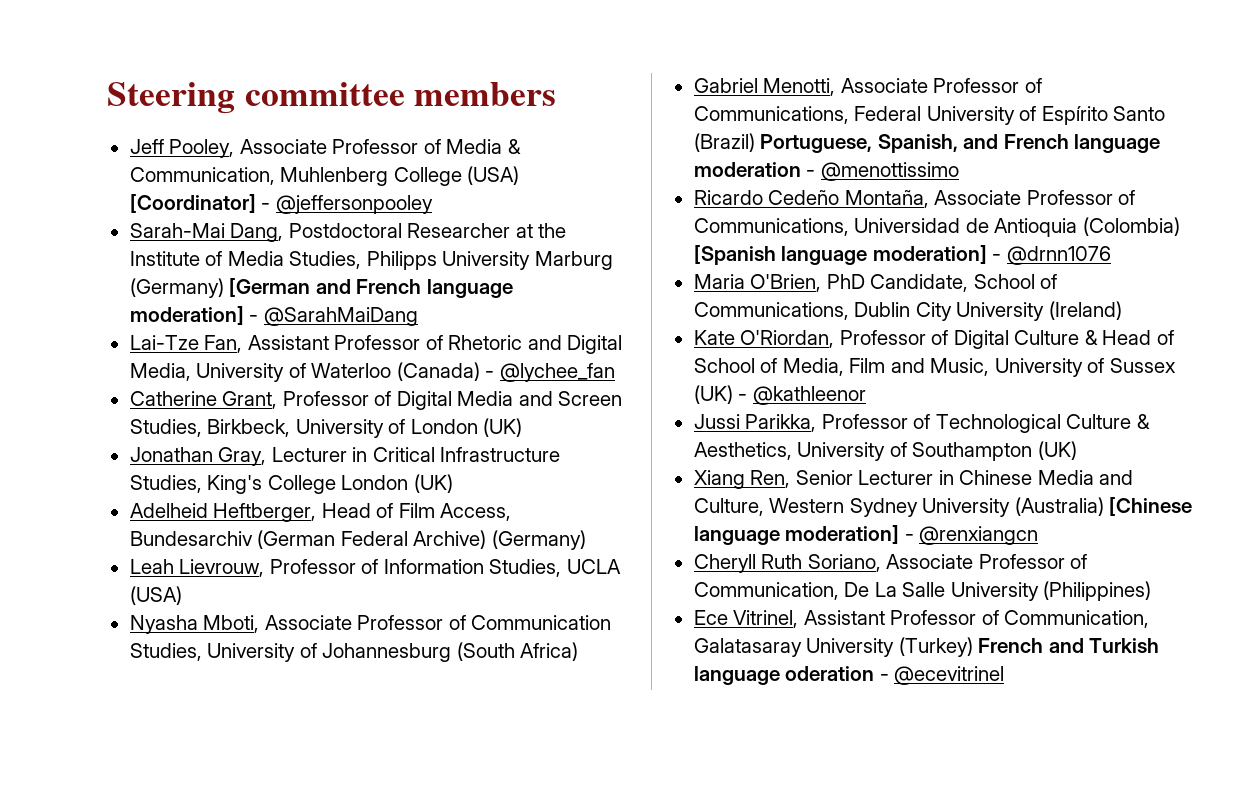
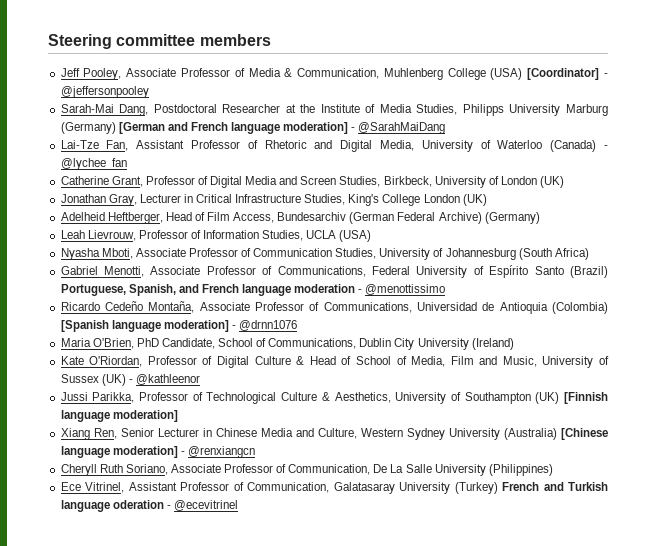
- Jussi Parikka, Professor of Technological Culture & Aesthetics, University of Southampton (UK)
+ Jussi Parikka, Professor of Technological Culture & Aesthetics, University of Southampton (UK) [Finnish language moderation]

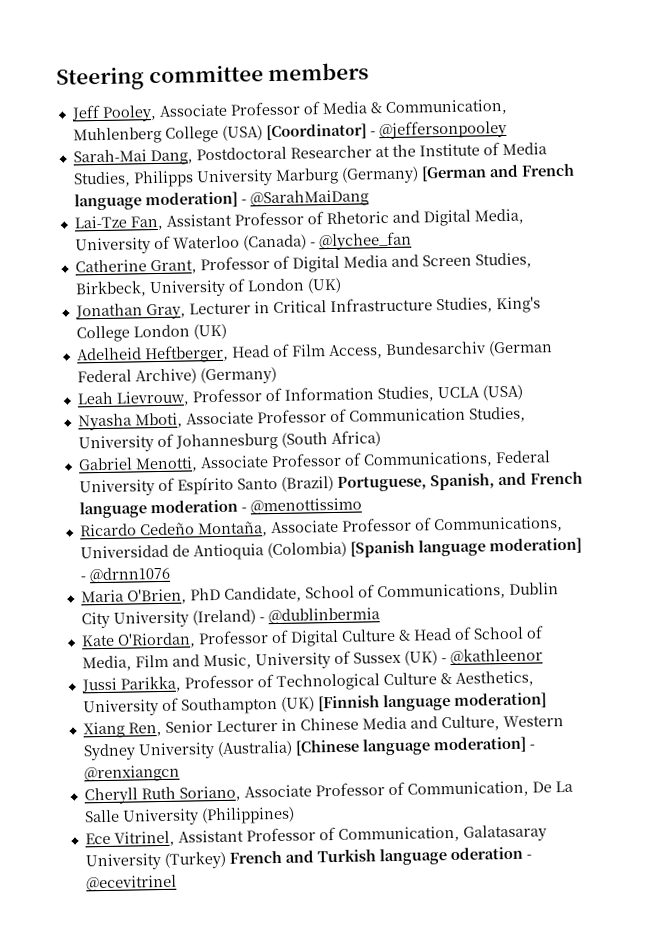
- Maria O'Brien, PhD Candidate, School of Communications, Dublin City University (Ireland)
+ Maria O'Brien, PhD Candidate, School of Communications, Dublin City University (Ireland) - @dublinbermia

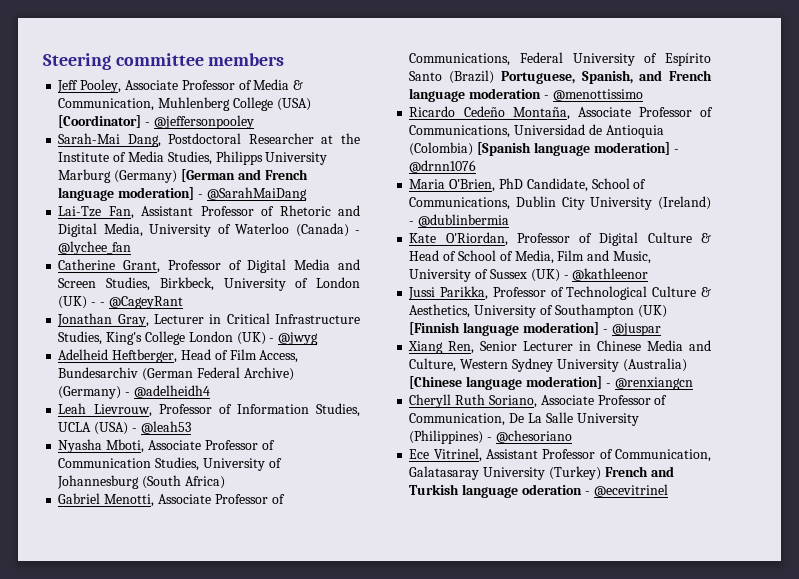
- Catherine Grant, Professor of Digital Media and Screen Studies, Birkbeck, University of London (UK)
+ Catherine Grant, Professor of Digital Media and Screen Studies, Birkbeck, University of London (UK) - - @CageyRant
- Jonathan Gray, Lecturer in Critical Infrastructure Studies, King's College London (UK)
+ Jonathan Gray, Lecturer in Critical Infrastructure Studies, King's College London (UK) - @jwyg
- Adelheid Heftberger, Head of Film Access, Bundesarchiv (German Federal Archive) (Germany)
+ Adelheid Heftberger, Head of Film Access, Bundesarchiv (German Federal Archive) (Germany) - @adelheidh4
- Leah Lievrouw, Professor of Information Studies, UCLA (USA)
+ Leah Lievrouw, Professor of Information Studies, UCLA (USA) - @leah53
- Jussi Parikka, Professor of Technological Culture & Aesthetics, University of Southampton (UK) [Finnish language moderation]
+ Jussi Parikka, Professor of Technological Culture & Aesthetics, University of Southampton (UK) [Finnish language moderation] - @juspar
- Cheryll Ruth Soriano, Associate Professor of Communication, De La Salle University (Philippines)
+ Cheryll Ruth Soriano, Associate Professor of Communication, De La Salle University (Philippines) - @chesoriano

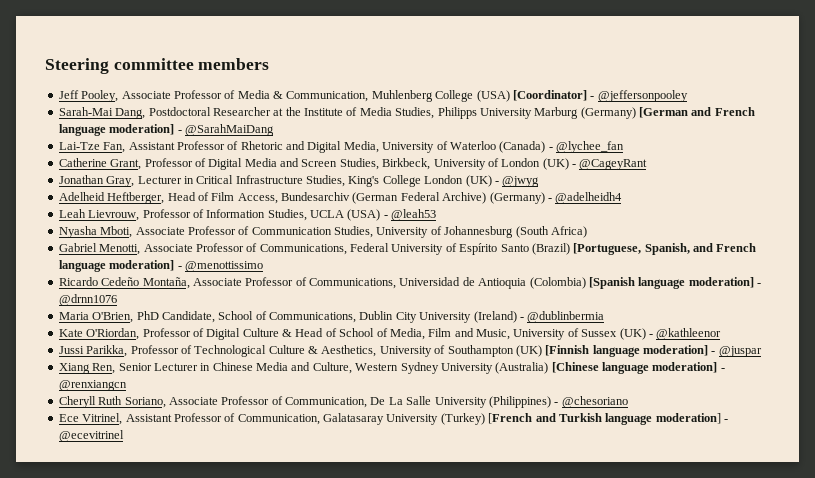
- Catherine Grant, Professor of Digital Media and Screen Studies, Birkbeck, University of London (UK) - - @CageyRant
+ Catherine Grant, Professor of Digital Media and Screen Studies, Birkbeck, University of London (UK) - @CageyRant
- Gabriel Menotti, Associate Professor of Communications, Federal University of Espírito Santo (Brazil) Portuguese, Spanish, and French language moderation - @menottissimo
+ Gabriel Menotti, Associate Professor of Communications, Federal University of Espírito Santo (Brazil) [Portuguese, Spanish, and French language moderation] - @menottissimo
- Ece Vitrinel, Assistant Professor of Communication, Galatasaray University (Turkey) French and Turkish language oderation - @ecevitrinel
+ Ece Vitrinel, Assistant Professor of Communication, Galatasaray University (Turkey) [French and Turkish language moderation] - @ecevitrinel

